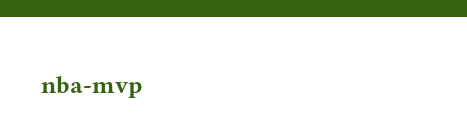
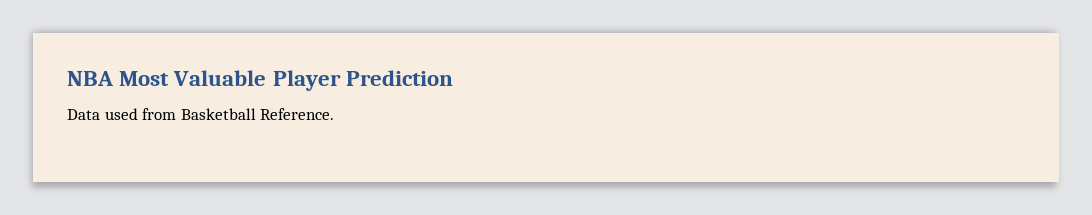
- nba-mvp
+ NBA Most Valuable Player Prediction
+ Data used from Basketball Reference.

